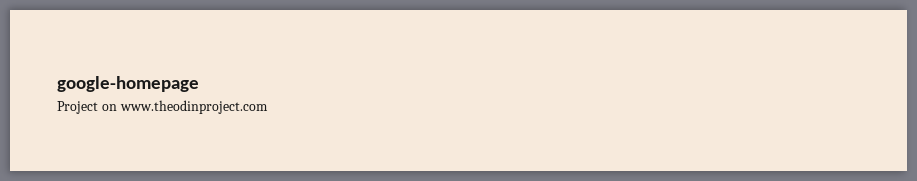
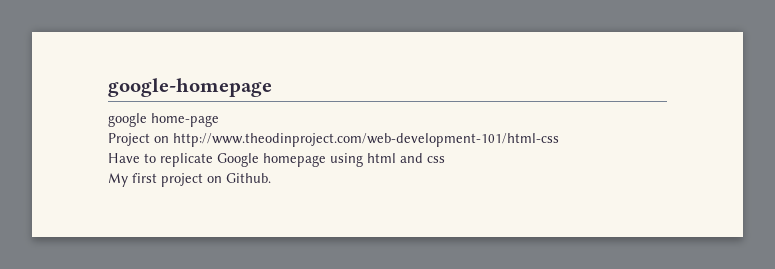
+ google home-page
- Project on www.theodinproject.com
+ Project on http://www.theodinproject.com/web-development-101/html-css
+ Have to replicate Google homepage using html and css
+ My first project on Github.

